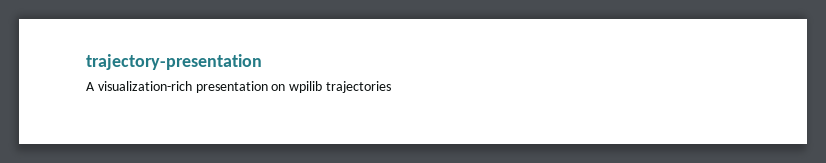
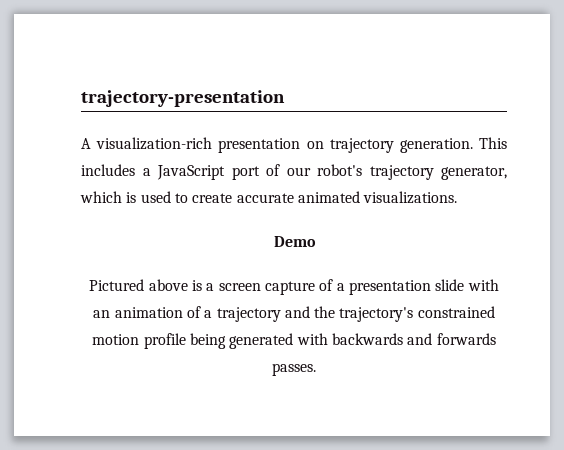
- A visualization-rich presentation on wpilib trajectories
+ A visualization-rich presentation on trajectory generation. This includes a JavaScript port of our robot's trajectory generator, which is used to create accurate animated visualizations.
+ Demo
+ Pictured above is a screen capture of a presentation slide with an animation of a trajectory and the trajectory's constrained motion profile being generated with backwards and forwards passes.

